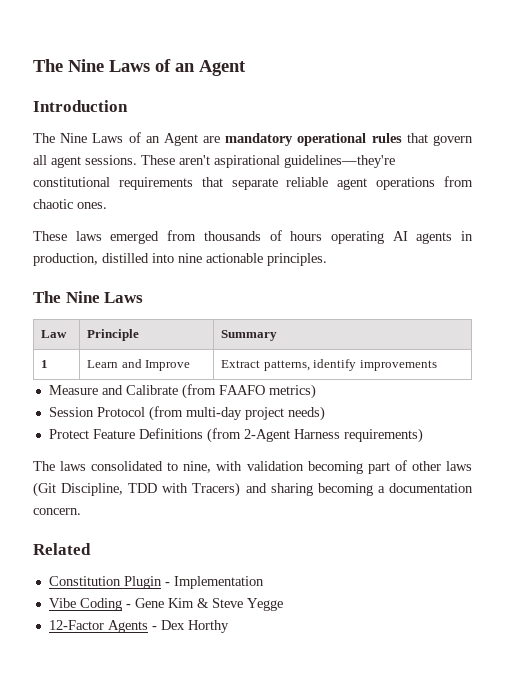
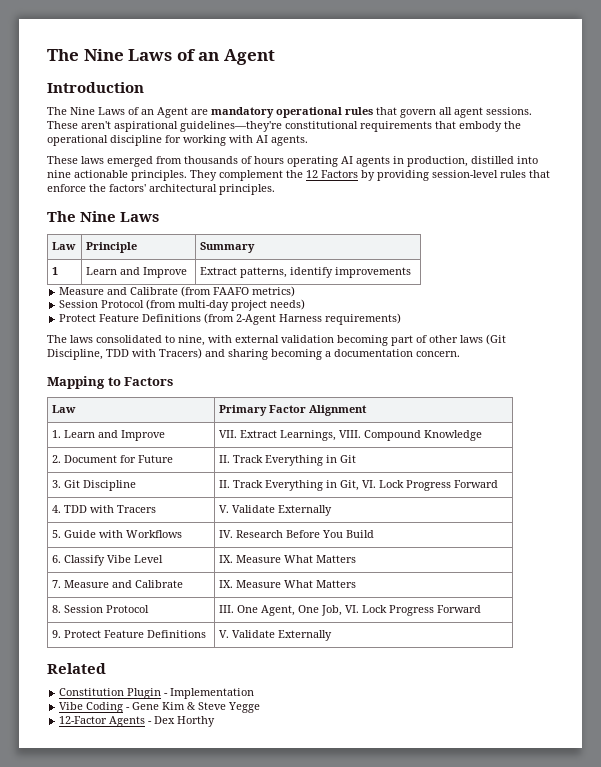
- These aren't aspirational guidelines—they're constitutional requirements that separate reliable agent operations from chaotic ones.
+ These aren't aspirational guidelines—they're constitutional requirements that embody the operational discipline for working with AI agents.
+ They complement the 12 Factors by providing session-level rules that enforce the factors' architectural principles.
- The laws consolidated to nine, with validation becoming part of other laws (Git Discipline, TDD with Tracers) and sharing becoming a documentation concern.
+ The laws consolidated to nine, with external validation becoming part of other laws (Git Discipline, TDD with Tracers) and sharing becoming a documentation concern.
+ Mapping to Factors
+ Law | Primary Factor Alignment
+ 1. Learn and Improve | VII. Extract Learnings, VIII. Compound Knowledge
+ 2. Document for Future | II. Track Everything in Git
+ 3. Git Discipline | II. Track Everything in Git, VI. Lock Progress Forward
+ 4. TDD with Tracers | V. Validate Externally
+ 5. Guide with Workflows | IV. Research Before You Build
+ 6. Classify Vibe Level | IX. Measure What Matters
+ 7. Measure and Calibrate | IX. Measure What Matters
+ 8. Session Protocol | III. One Agent, One Job, VI. Lock Progress Forward
+ 9. Protect Feature Definitions | V. Validate Externally

